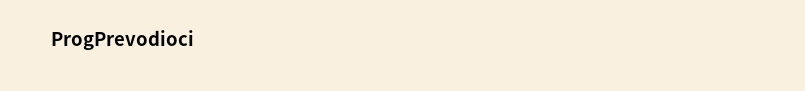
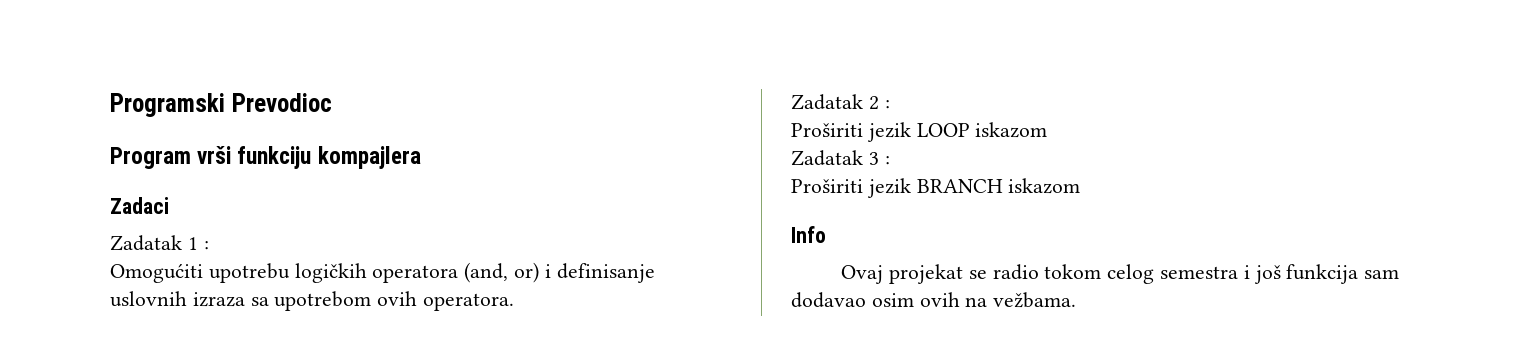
- ProgPrevodioci
+ Programski Prevodioc
+ Program vrši funkciju kompajlera
+ Zadaci
+ Zadatak 1 :
+ Omogućiti upotrebu logičkih operatora (and, or) i definisanje uslovnih izraza sa upotrebom ovih operatora.
+ Zadatak 2 :
+ Proširiti jezik LOOP iskazom
+ Zadatak 3 :
+ Proširiti jezik BRANCH iskazom
+ Info
+ Ovaj projekat se radio tokom celog semestra i još funkcija sam dodavao osim ovih na vežbama.

